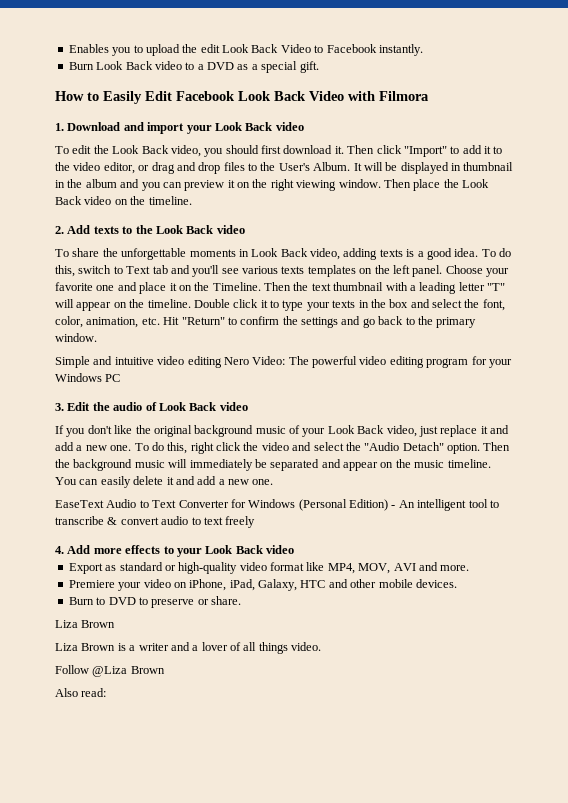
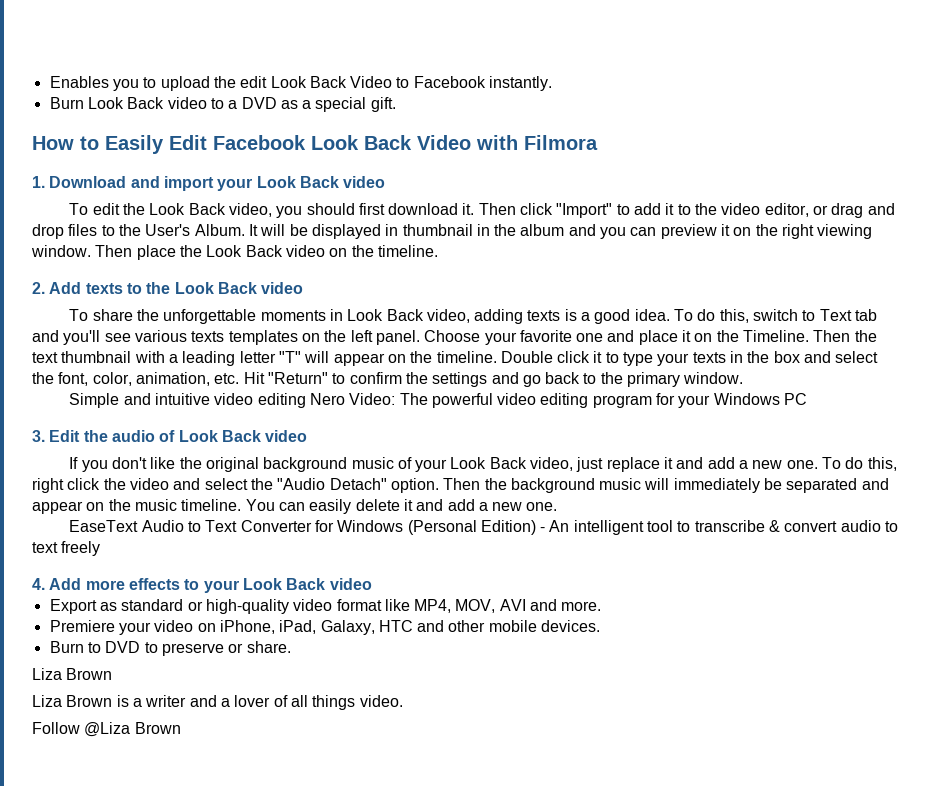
- Also read:

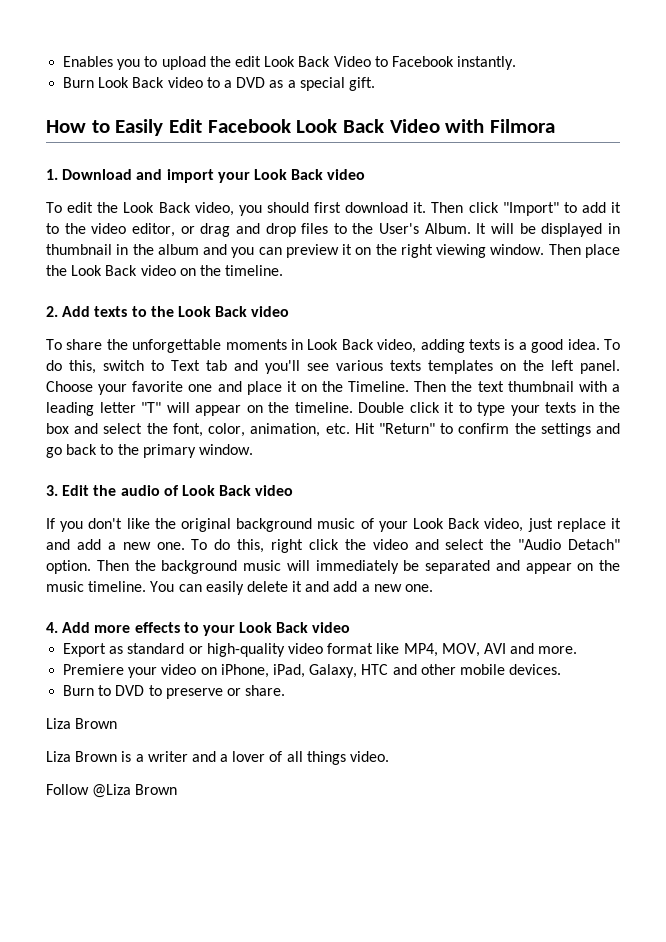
- Simple and intuitive video editing Nero Video: The powerful video editing program for your Windows PC
- EaseText Audio to Text Converter for Windows (Personal Edition) - An intelligent tool to transcribe & convert audio to text freely

